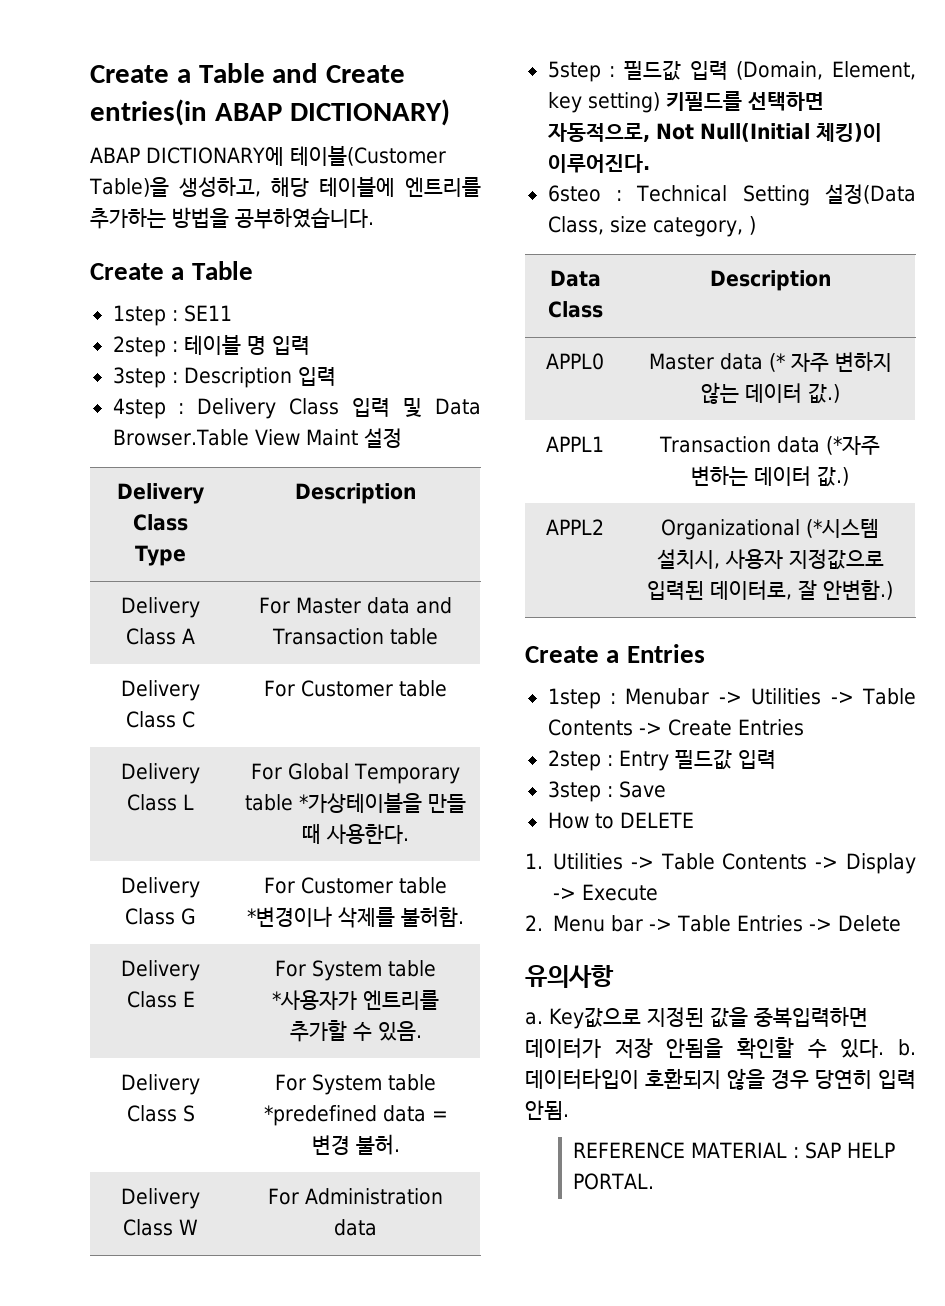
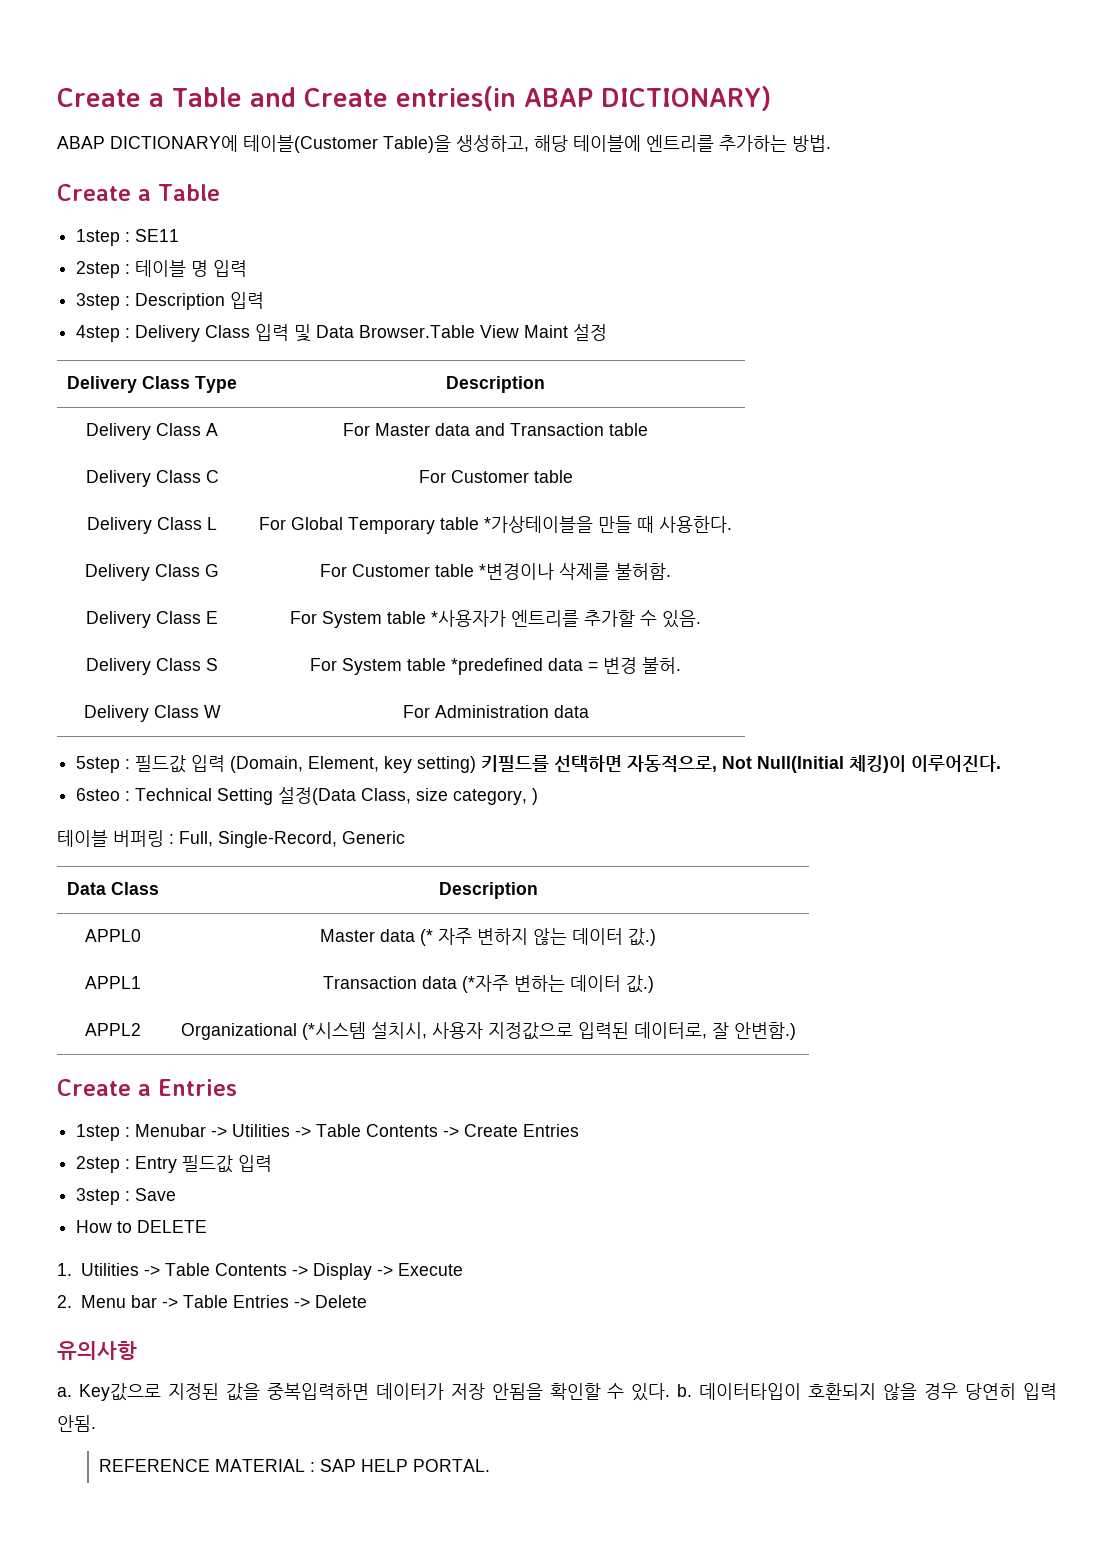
- ABAP DICTIONARY에 테이블(Customer Table)을 생성하고, 해당 테이블에 엔트리를 추가하는 방법을 공부하였습니다.
+ ABAP DICTIONARY에 테이블(Customer Table)을 생성하고, 해당 테이블에 엔트리를 추가하는 방법.
+ 테이블 버퍼링 : Full, Single-Record, Generic

